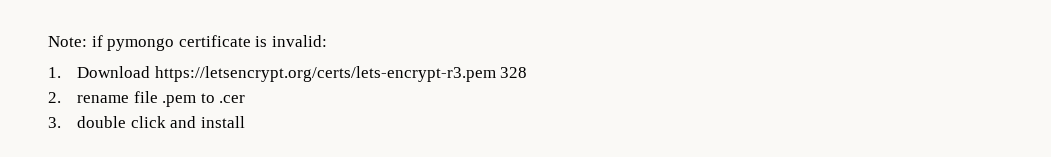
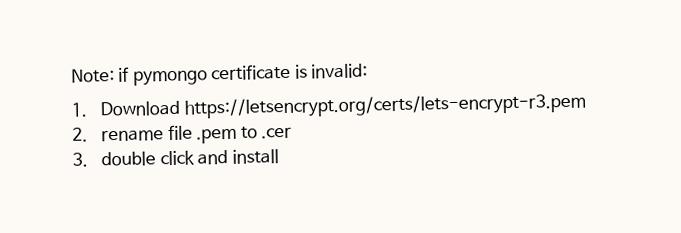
- 1. Download https://letsencrypt.org/certs/lets-encrypt-r3.pem 328
+ 1. Download https://letsencrypt.org/certs/lets-encrypt-r3.pem

